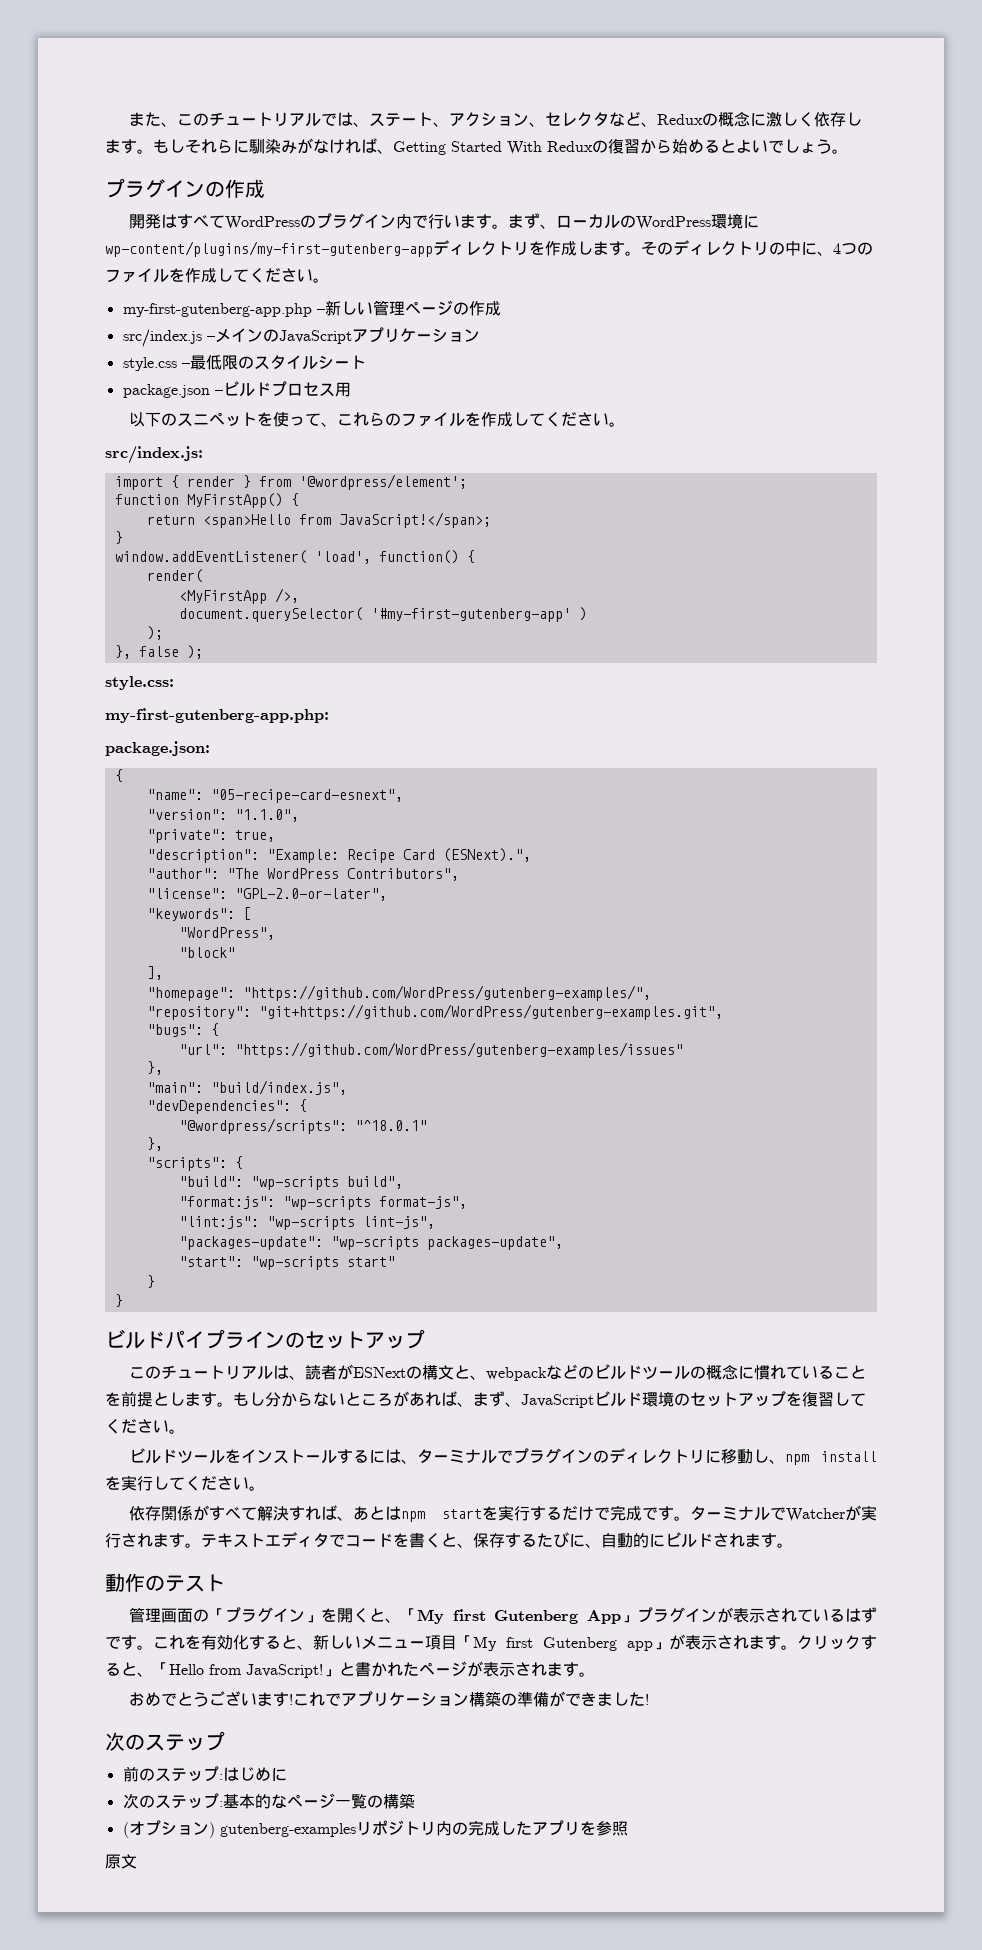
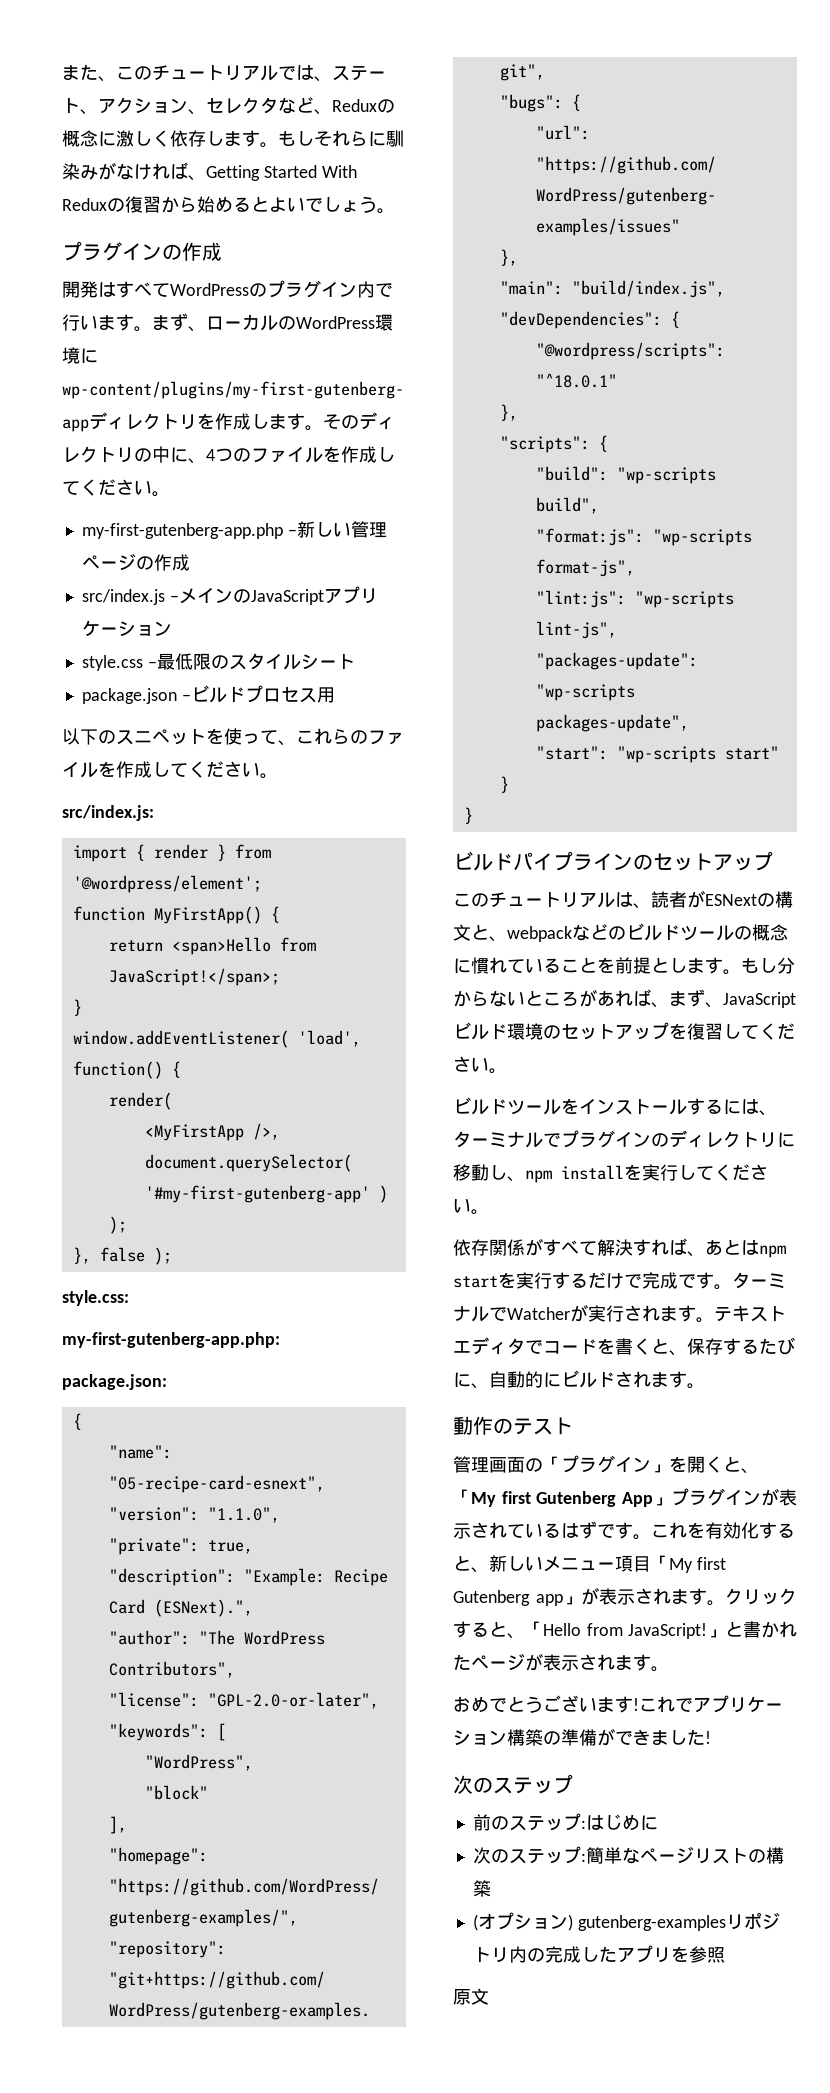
- 次のステップ:基本的なページ一覧の構築
+ 次のステップ:簡単なページリストの構築

